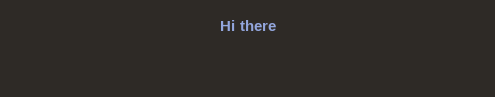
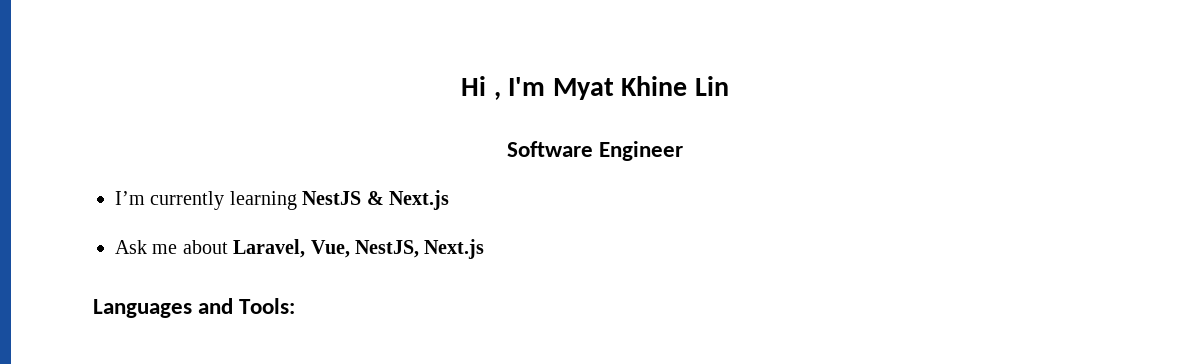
- Hi there
+ Hi , I'm Myat Khine Lin
+ Software Engineer
+ I’m currently learning NestJS & Next.js
+ Ask me about Laravel, Vue, NestJS, Next.js
+ Languages and Tools:

